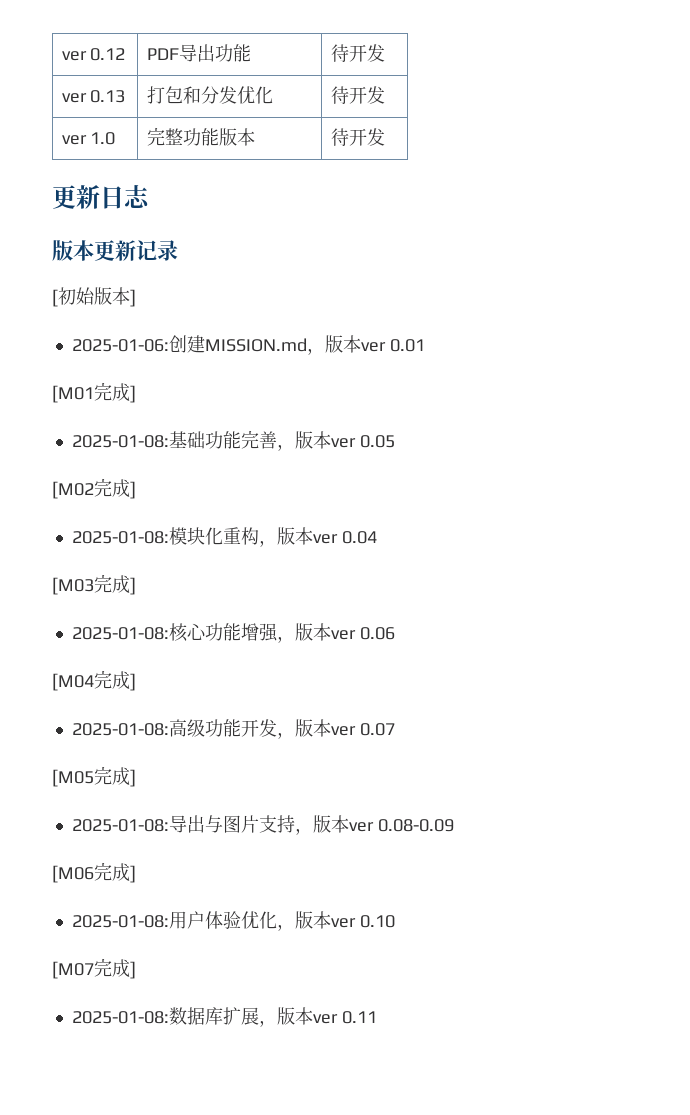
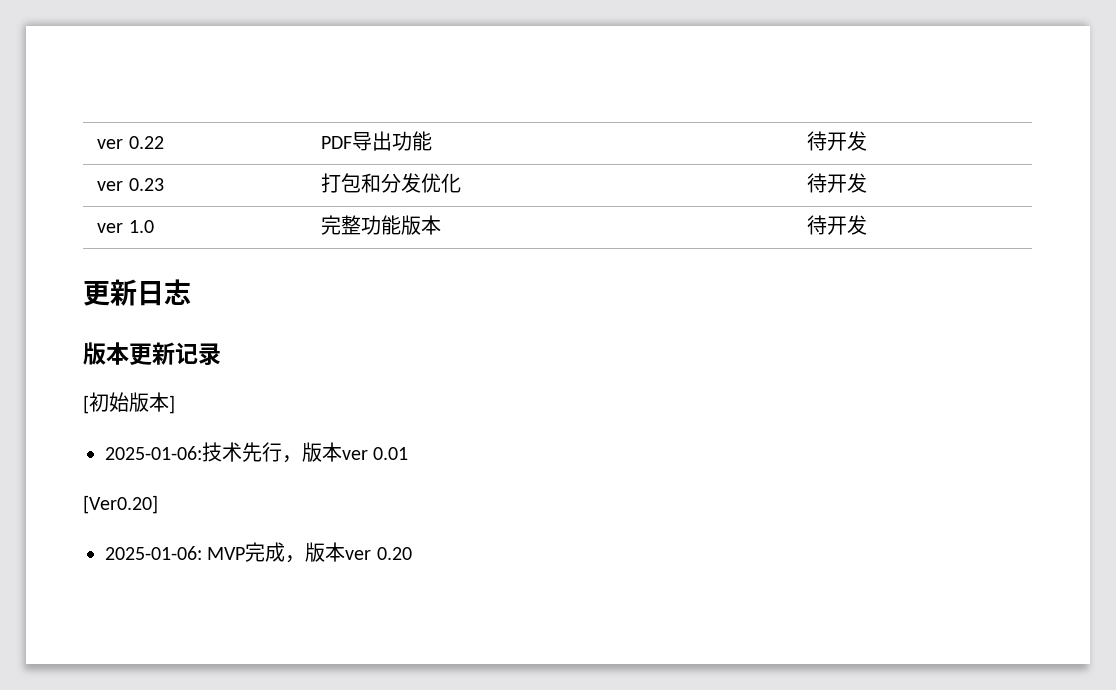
- ver 0.12 | PDF导出功能 | 待开发
+ ver 0.22 | PDF导出功能 | 待开发
- ver 0.13 | 打包和分发优化 | 待开发
+ ver 0.23 | 打包和分发优化 | 待开发
- 2025-01-06:创建MISSION.md，版本ver 0.01
+ 2025-01-06:技术先行，版本ver 0.01
- [M01完成]
- 2025-01-08:基础功能完善，版本ver 0.05
- [M02完成]
- 2025-01-08:模块化重构，版本ver 0.04
- [M03完成]
- 2025-01-08:核心功能增强，版本ver 0.06
- [M04完成]
- 2025-01-08:高级功能开发，版本ver 0.07
- [M05完成]
- 2025-01-08:导出与图片支持，版本ver 0.08-0.09
- [M06完成]
- 2025-01-08:用户体验优化，版本ver 0.10
- [M07完成]
- 2025-01-08:数据库扩展，版本ver 0.11
+ [Ver0.20]
+ 2025-01-06: MVP完成，版本ver 0.20

